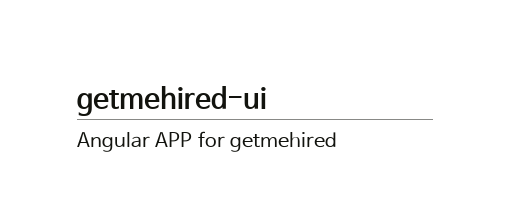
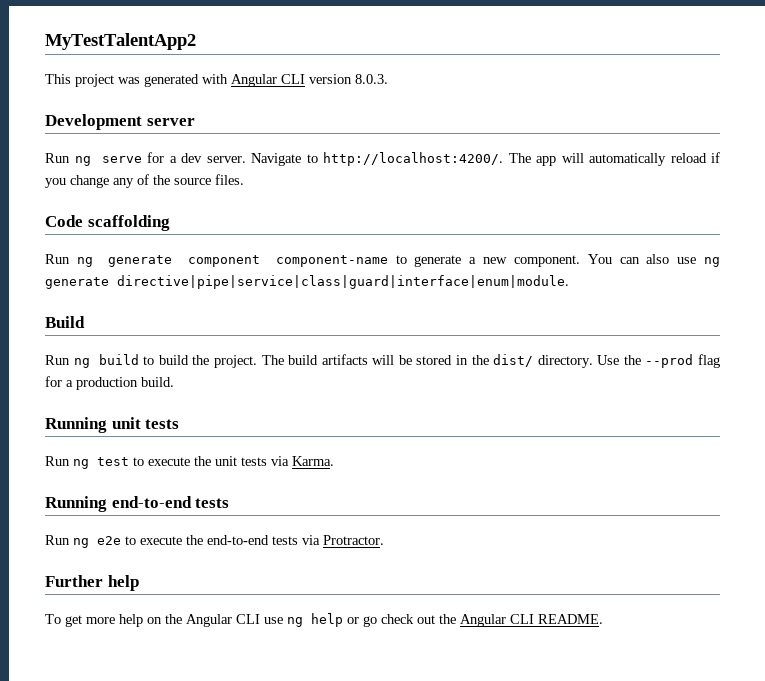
- getmehired-ui
- Angular APP for getmehired
+ MyTestTalentApp2
+ This project was generated with Angular CLI version 8.0.3.
+ Development server
+ Run ng serve for a dev server. Navigate to http://localhost:4200/. The app will automatically reload if you change any of the source files.
+ Code scaffolding
+ Run ng generate component component-name to generate a new component. You can also use ng generate directive|pipe|service|class|guard|interface|enum|module.
+ Build
+ Run ng build to build the project. The build artifacts will be stored in the dist/ directory. Use the --prod flag for a production build.
+ Running unit tests
+ Run ng test to execute the unit tests via Karma.
+ Running end-to-end tests
+ Run ng e2e to execute the end-to-end tests via Protractor.
+ Further help
+ To get more help on the Angular CLI use ng help or go check out the Angular CLI README.

